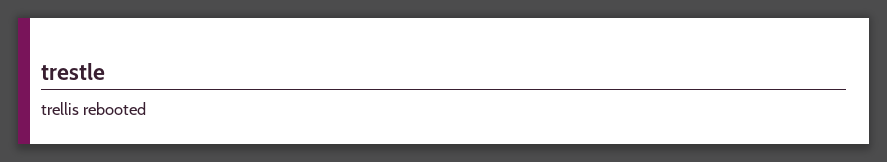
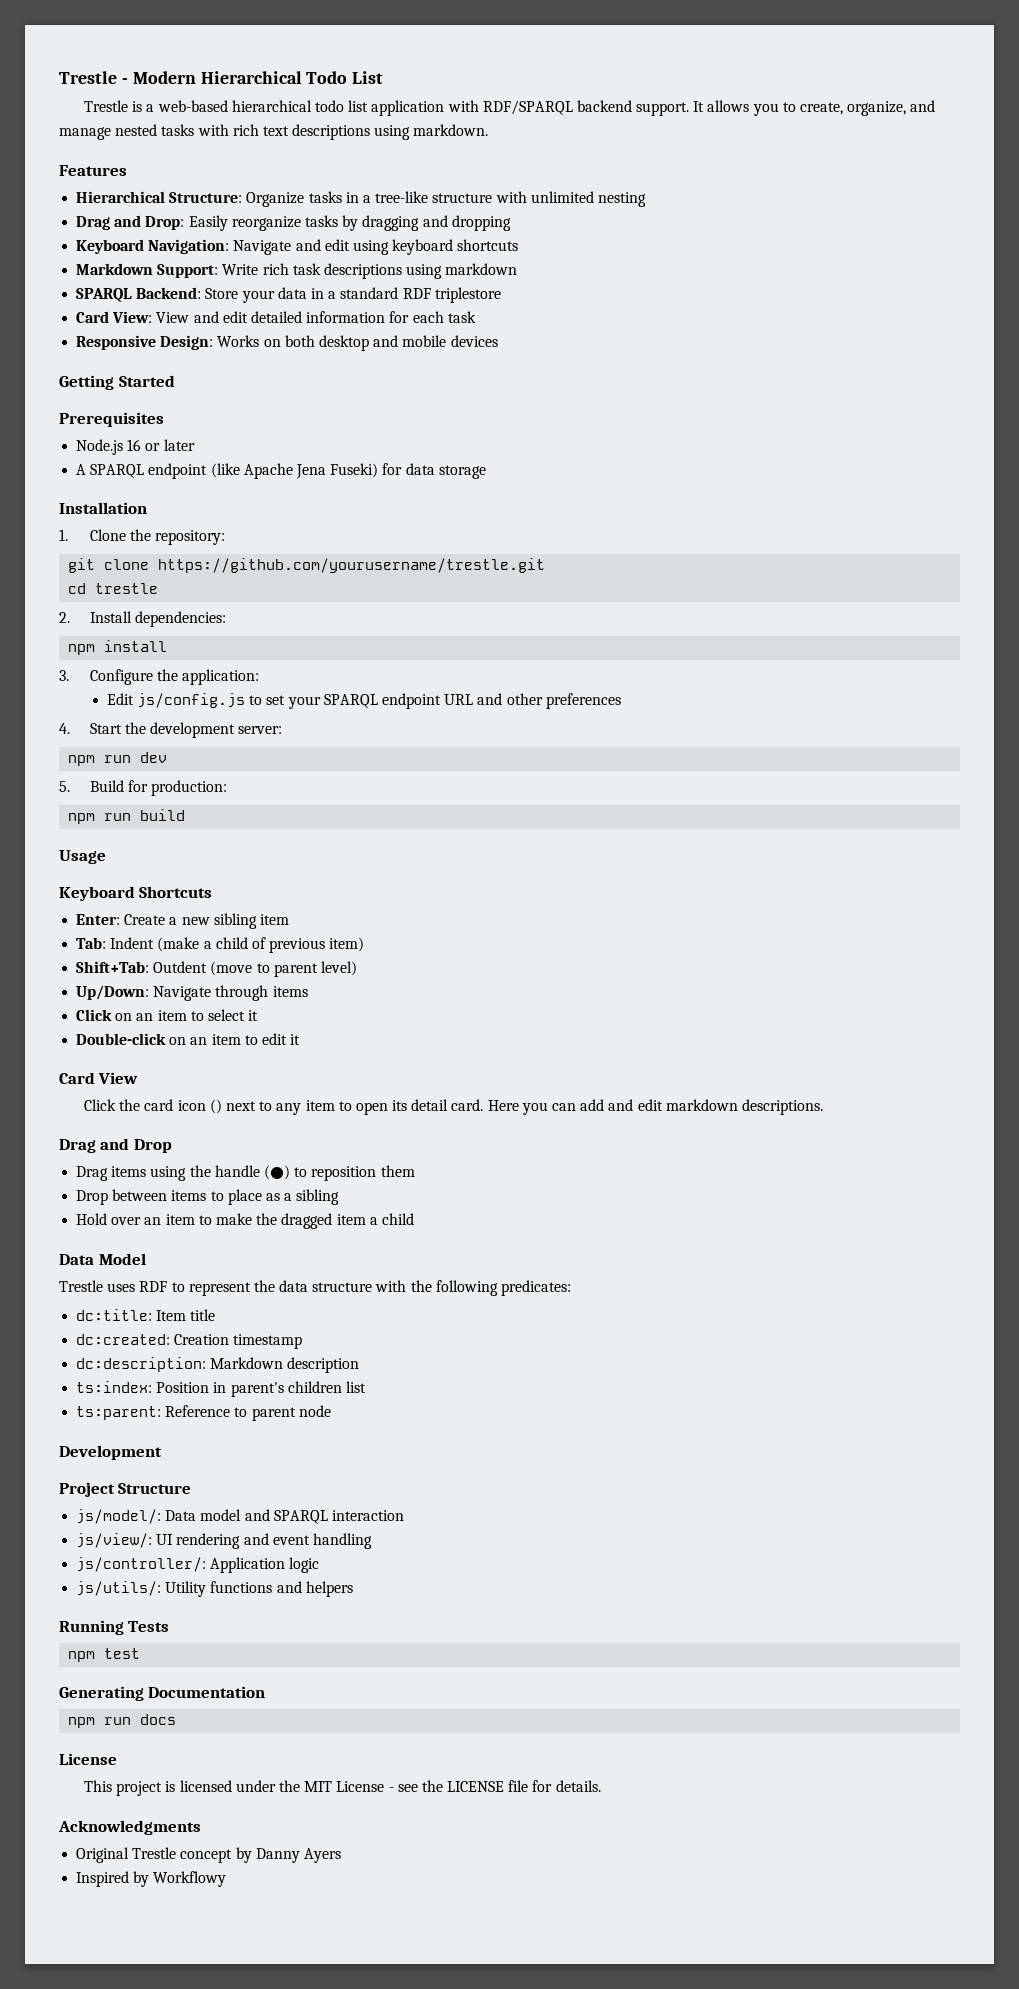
- trestle
- trellis rebooted
+ Trestle - Modern Hierarchical Todo List
+ Trestle is a web-based hierarchical todo list application with RDF/SPARQL backend support. It allows you to create, organize, and manage nested tasks with rich text descriptions using markdown.
+ Features
+ Hierarchical Structure: Organize tasks in a tree-like structure with unlimited nesting
+ Drag and Drop: Easily reorganize tasks by dragging and dropping
+ Keyboard Navigation: Navigate and edit using keyboard shortcuts
+ Markdown Support: Write rich task descriptions using markdown
+ SPARQL Backend: Store your data in a standard RDF triplestore
+ Card View: View and edit detailed information for each task
+ Responsive Design: Works on both desktop and mobile devices
+ Getting Started
+ Prerequisites
+ Node.js 16 or later
+ A SPARQL endpoint (like Apache Jena Fuseki) for data storage
+ Installation
+ 1. Clone the repository:
+ git clone https://github.com/yourusername/trestle.git
+ cd trestle
+ 2. Install dependencies:
+ npm install
+ 3. Configure the application:
+ Edit js/config.js to set your SPARQL endpoint URL and other preferences
+ 4. Start the development server:
+ npm run dev
+ 5. Build for production:
+ npm run build
+ Usage
+ Keyboard Shortcuts
+ Enter: Create a new sibling item
+ Tab: Indent (make a child of previous item)
+ Shift+Tab: Outdent (move to parent level)
+ Up/Down: Navigate through items
+ Click on an item to select it
+ Double-click on an item to edit it
+ Card View
+ Click the card icon () next to any item to open its detail card. Here you can add and edit markdown descriptions.
+ Drag and Drop
+ Drag items using the handle (●) to reposition them
+ Drop between items to place as a sibling
+ Hold over an item to make the dragged item a child
+ Data Model
+ Trestle uses RDF to represent the data structure with the following predicates:
+ dc:title: Item title
+ dc:created: Creation timestamp
+ dc:description: Markdown description
+ ts:index: Position in parent's children list
+ ts:parent: Reference to parent node
+ Development
+ Project Structure
+ js/model/: Data model and SPARQL interaction
+ js/view/: UI rendering and event handling
+ js/controller/: Application logic
+ js/utils/: Utility functions and helpers
+ Running Tests
+ npm test
+ Generating Documentation
+ npm run docs
+ License
+ This project is licensed under the MIT License - see the LICENSE file for details.
+ Acknowledgments
+ Original Trestle concept by Danny Ayers
+ Inspired by Workflowy

